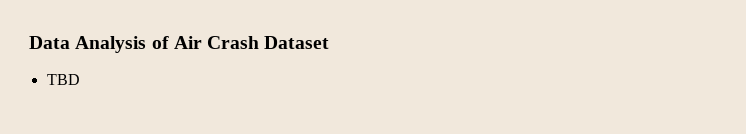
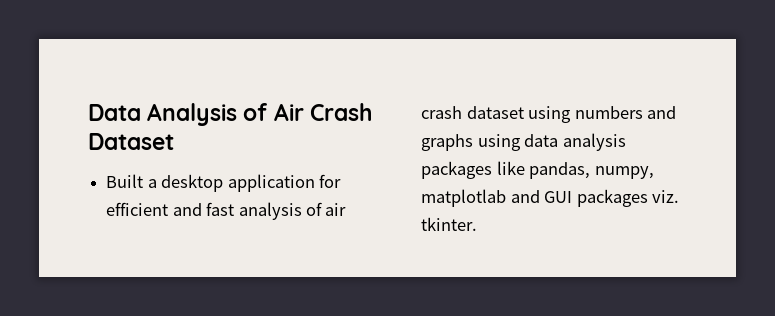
- TBD
+ Built a desktop application for efficient and fast analysis of air crash dataset using numbers and graphs using data analysis packages like pandas, numpy, matplotlab and GUI packages viz. tkinter.

